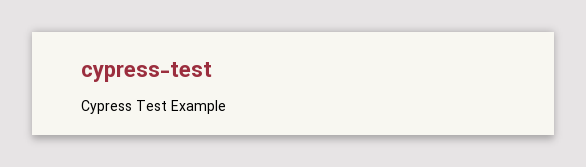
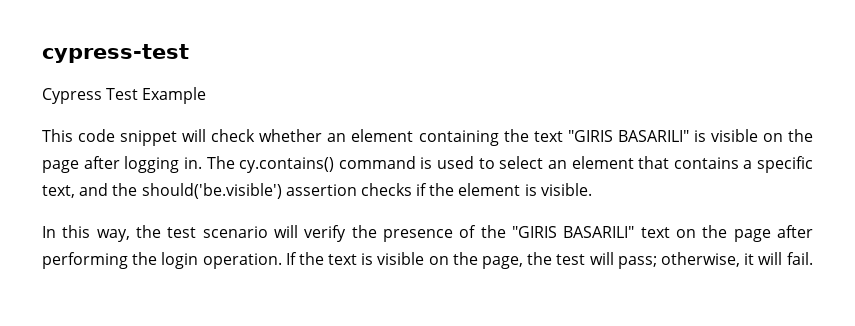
+ This code snippet will check whether an element containing the text "GIRIS BASARILI" is visible on the page after logging in. The cy.contains() command is used to select an element that contains a specific text, and the should('be.visible') assertion checks if the element is visible.
+ In this way, the test scenario will verify the presence of the "GIRIS BASARILI" text on the page after performing the login operation. If the text is visible on the page, the test will pass; otherwise, it will fail.

